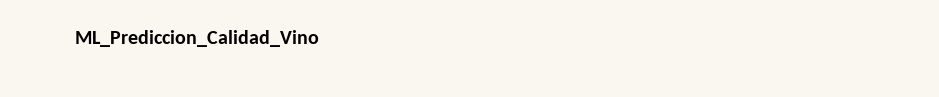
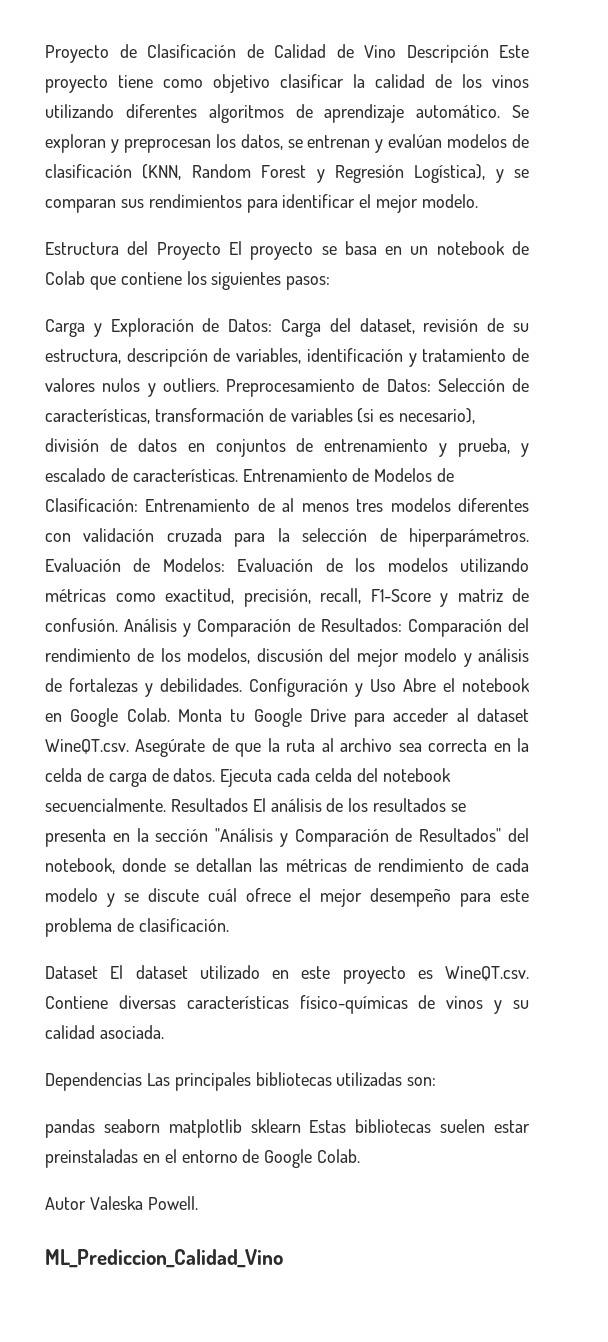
+ Proyecto de Clasificación de Calidad de Vino Descripción Este proyecto tiene como objetivo clasificar la calidad de los vinos utilizando diferentes algoritmos de aprendizaje automático. Se exploran y preprocesan los datos, se entrenan y evalúan modelos de clasificación (KNN, Random Forest y Regresión Logística), y se comparan sus rendimientos para identificar el mejor modelo.
+ Estructura del Proyecto El proyecto se basa en un notebook de Colab que contiene los siguientes pasos:
+ Carga y Exploración de Datos: Carga del dataset, revisión de su estructura, descripción de variables, identificación y tratamiento de valores nulos y outliers. Preprocesamiento de Datos: Selección de características, transformación de variables (si es necesario), división de datos en conjuntos de entrenamiento y prueba, y escalado de características. Entrenamiento de Modelos de Clasificación: Entrenamiento de al menos tres modelos diferentes con validación cruzada para la selección de hiperparámetros. Evaluación de Modelos: Evaluación de los modelos utilizando métricas como exactitud, precisión, recall, F1-Score y matriz de confusión. Análisis y Comparación de Resultados: Comparación del rendimiento de los modelos, discusión del mejor modelo y análisis de fortalezas y debilidades. Configuración y Uso Abre el notebook en Google Colab. Monta tu Google Drive para acceder al dataset WineQT.csv. Asegúrate de que la ruta al archivo sea correcta en la celda de carga de datos. Ejecuta cada celda del notebook secuencialmente. Resultados El análisis de los resultados se presenta en la sección "Análisis y Comparación de Resultados" del notebook, donde se detallan las métricas de rendimiento de cada modelo y se discute cuál ofrece el mejor desempeño para este problema de clasificación.
+ Dataset El dataset utilizado en este proyecto es WineQT.csv. Contiene diversas características físico-químicas de vinos y su calidad asociada.
+ Dependencias Las principales bibliotecas utilizadas son:
+ pandas seaborn matplotlib sklearn Estas bibliotecas suelen estar preinstaladas en el entorno de Google Colab.
+ Autor Valeska Powell.

